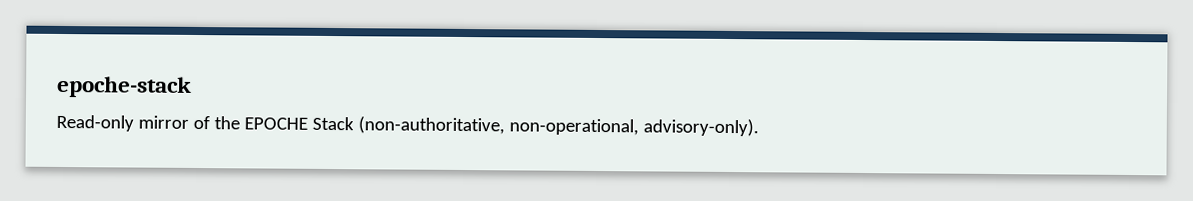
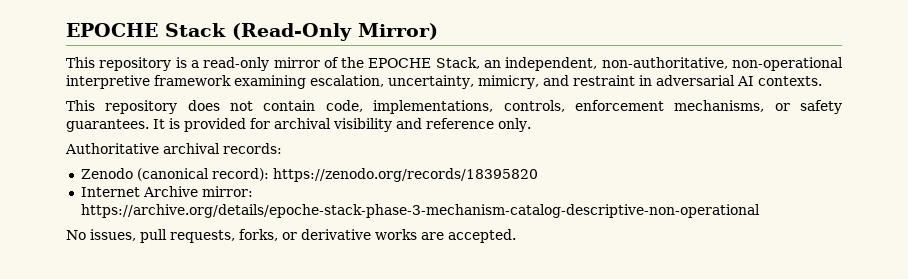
- epoche-stack
- Read-only mirror of the EPOCHE Stack (non-authoritative, non-operational, advisory-only).
+ EPOCHE Stack (Read-Only Mirror)
+ This repository is a read-only mirror of the EPOCHE Stack, an independent, non-authoritative, non-operational interpretive framework examining escalation, uncertainty, mimicry, and restraint in adversarial AI contexts.
+ This repository does not contain code, implementations, controls, enforcement mechanisms, or safety guarantees. It is provided for archival visibility and reference only.
+ Authoritative archival records:
+ Zenodo (canonical record): https://zenodo.org/records/18395820
+ Internet Archive mirror: https://archive.org/details/epoche-stack-phase-3-mechanism-catalog-descriptive-non-operational
+ No issues, pull requests, forks, or derivative works are accepted.

